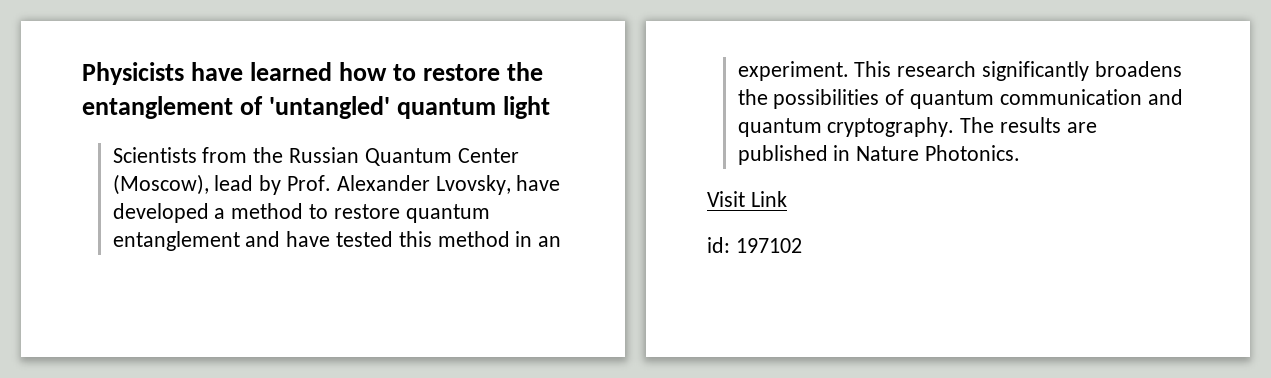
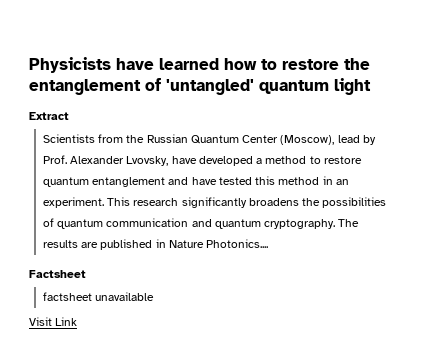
+ Extract
- The results are published in Nature Photonics.
+ The results are published in Nature Photonics....
+ Factsheet
+ factsheet unavailable
- id: 197102

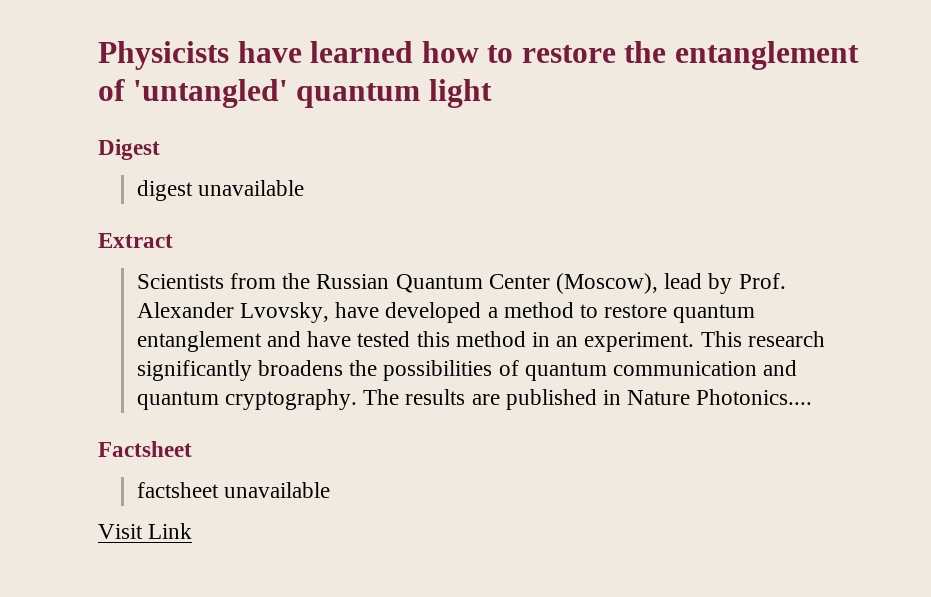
+ Digest
+ digest unavailable

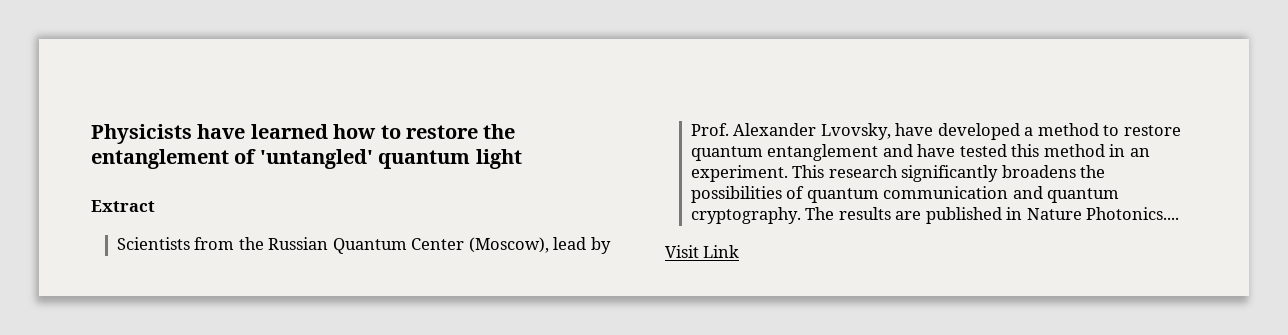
- Digest
- digest unavailable
- Factsheet
- factsheet unavailable

